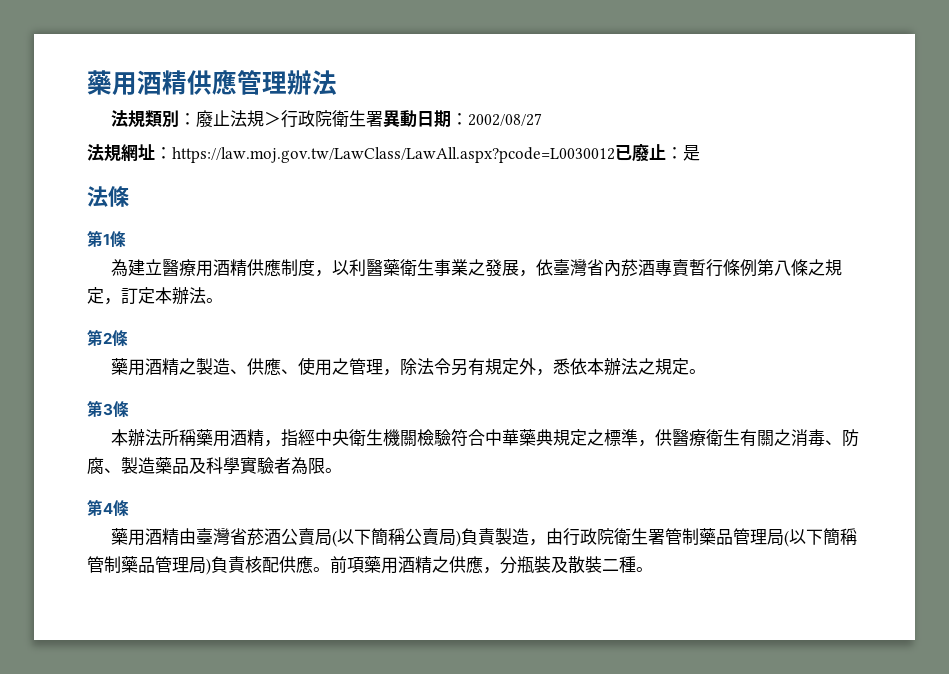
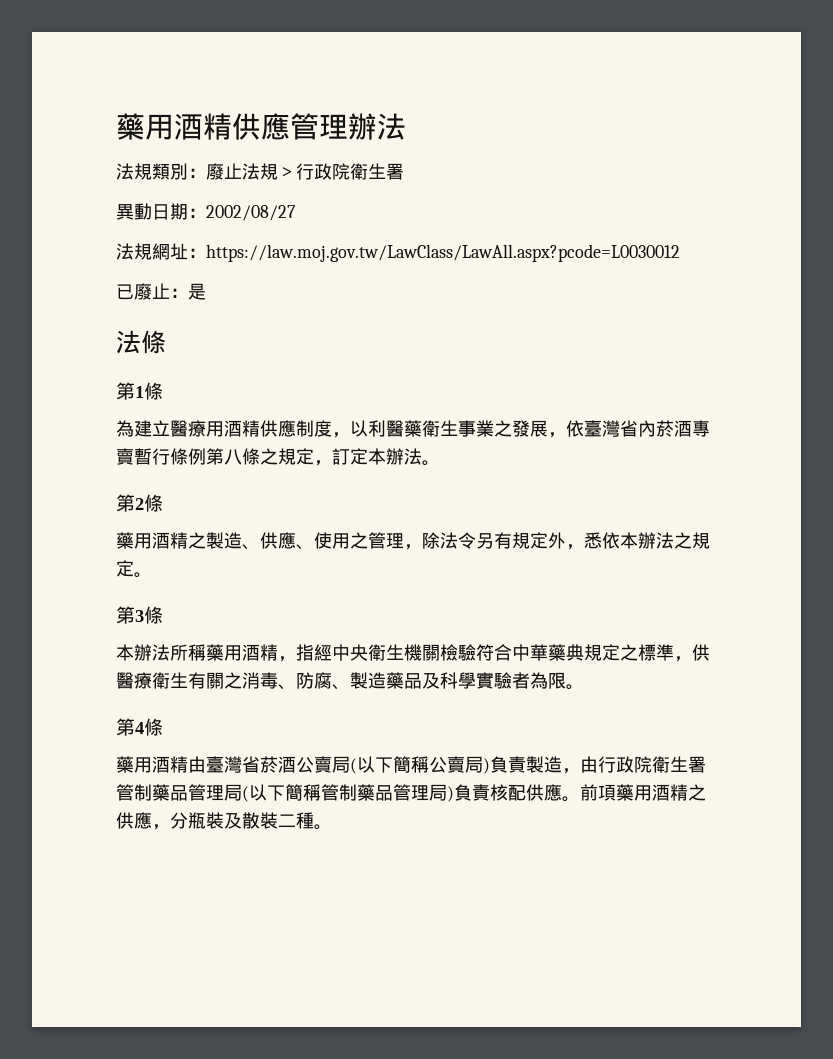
- 法規類別：廢止法規＞行政院衛生署異動日期：2002/08/27
+ 法規類別：廢止法規＞行政院衛生署
+ 異動日期：2002/08/27
- 法規網址：https://law.moj.gov.tw/LawClass/LawAll.aspx?pcode=L0030012已廢止：是
+ 法規網址：https://law.moj.gov.tw/LawClass/LawAll.aspx?pcode=L0030012
+ 已廢止：是

